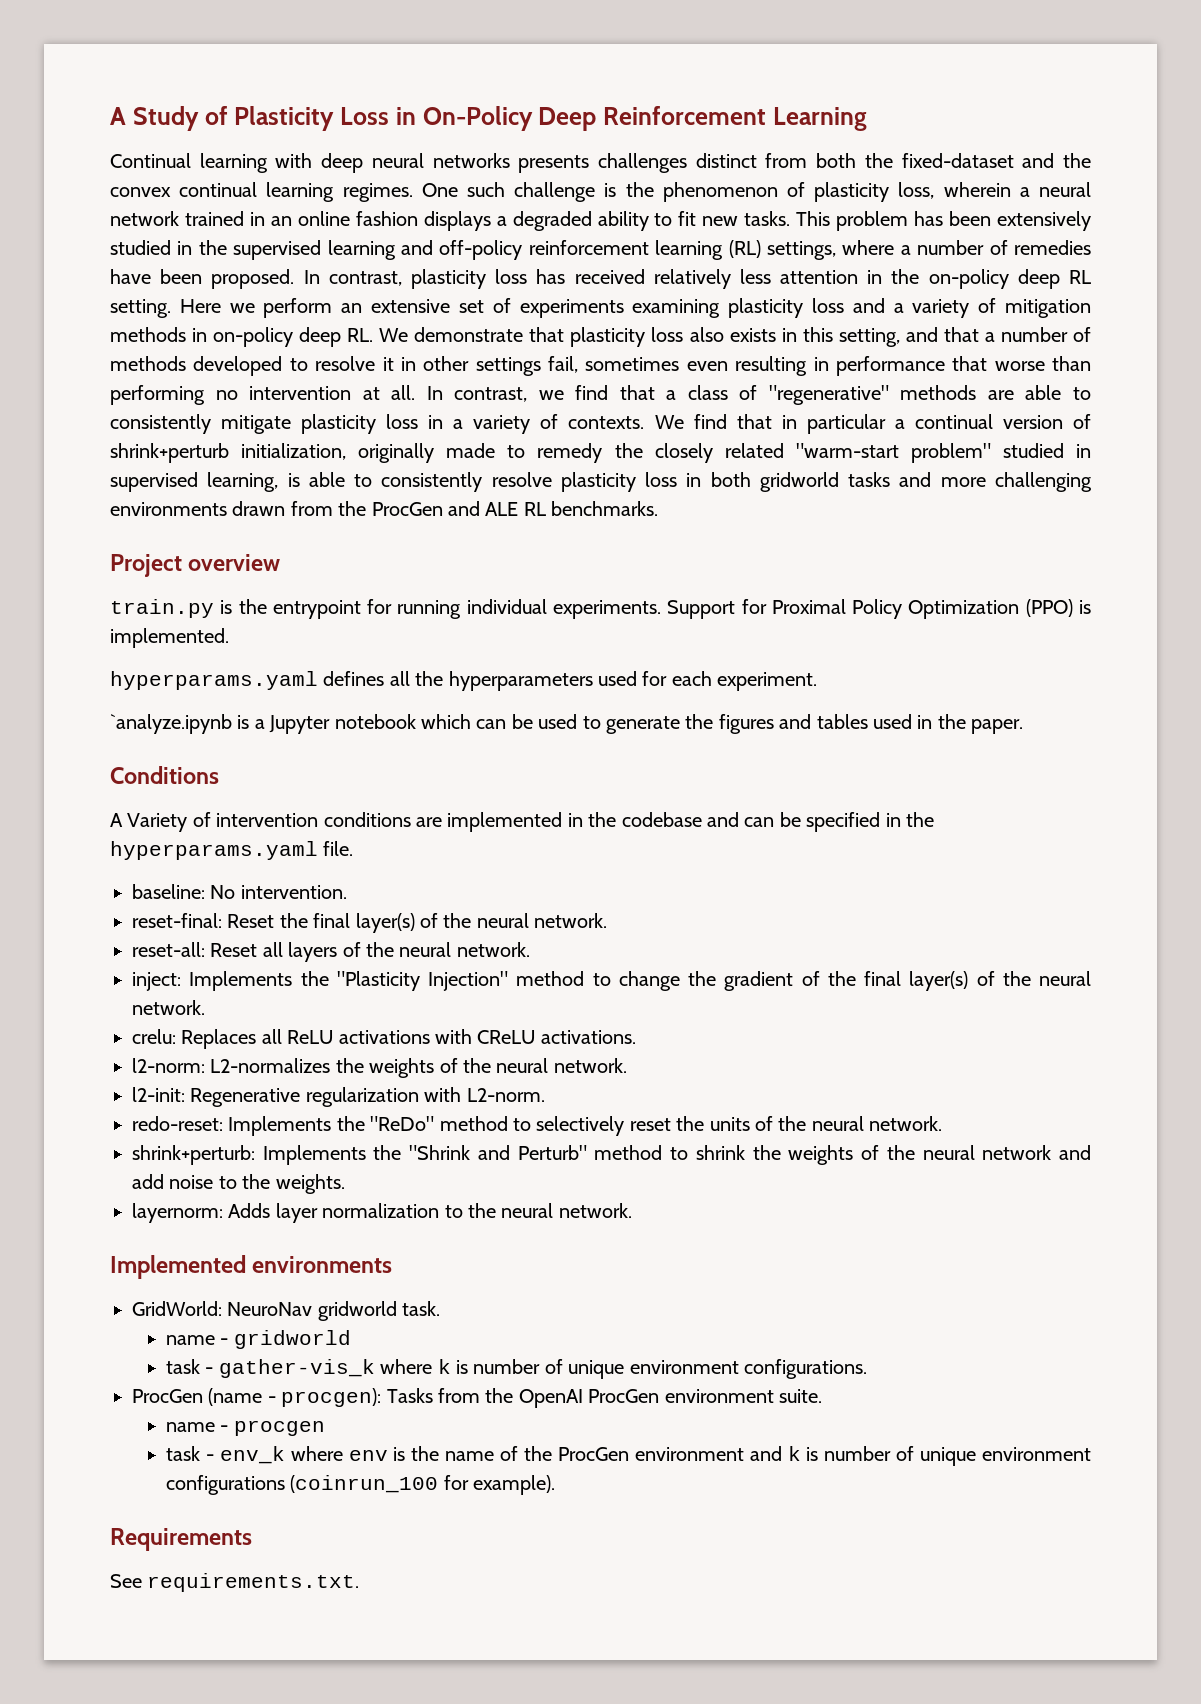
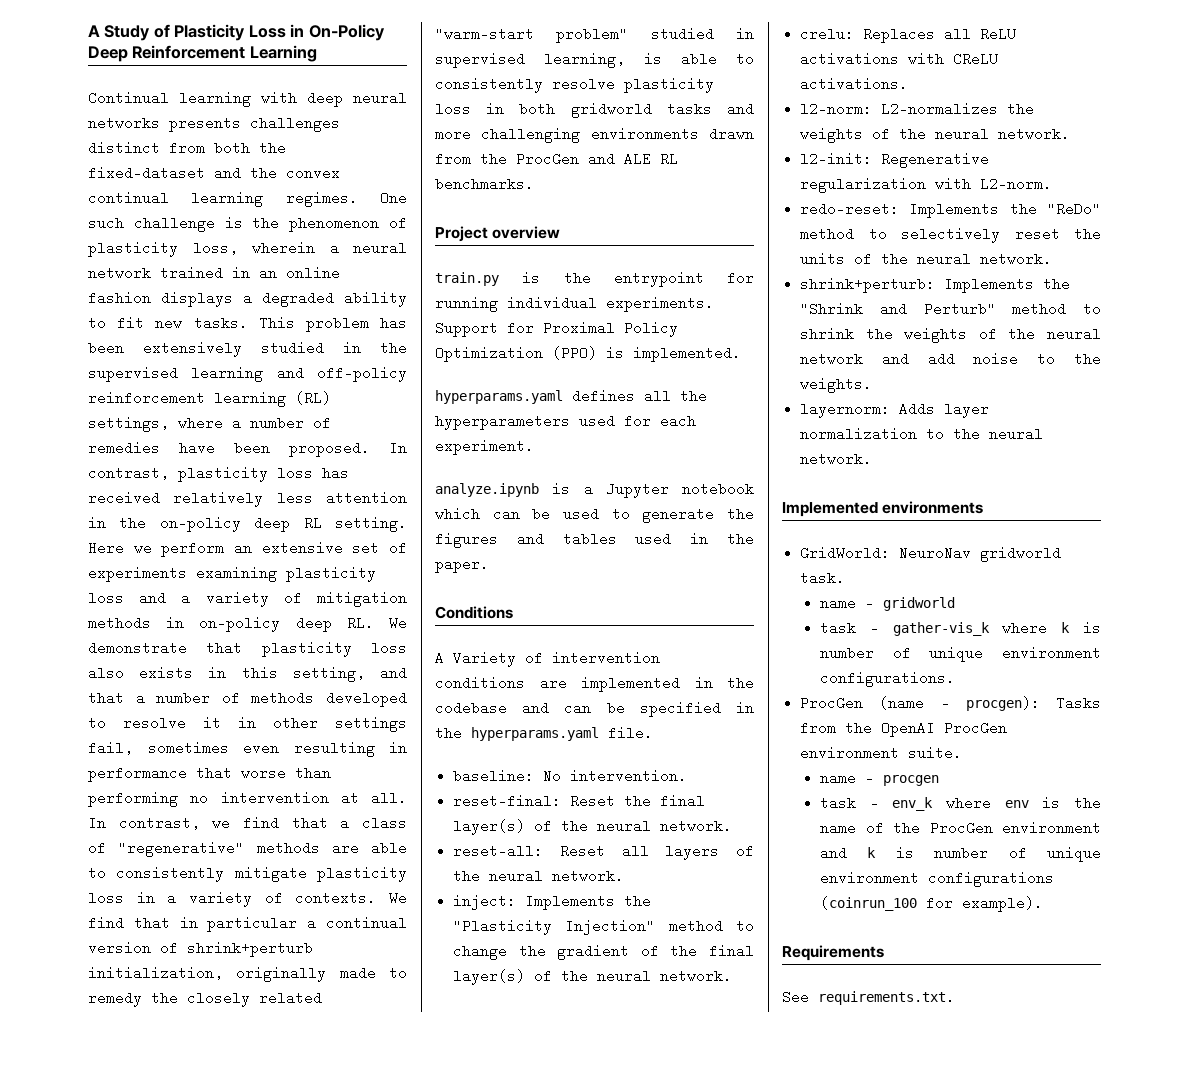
- `analyze.ipynb is a Jupyter notebook which can be used to generate the figures and tables used in the paper.
+ analyze.ipynb is a Jupyter notebook which can be used to generate the figures and tables used in the paper.

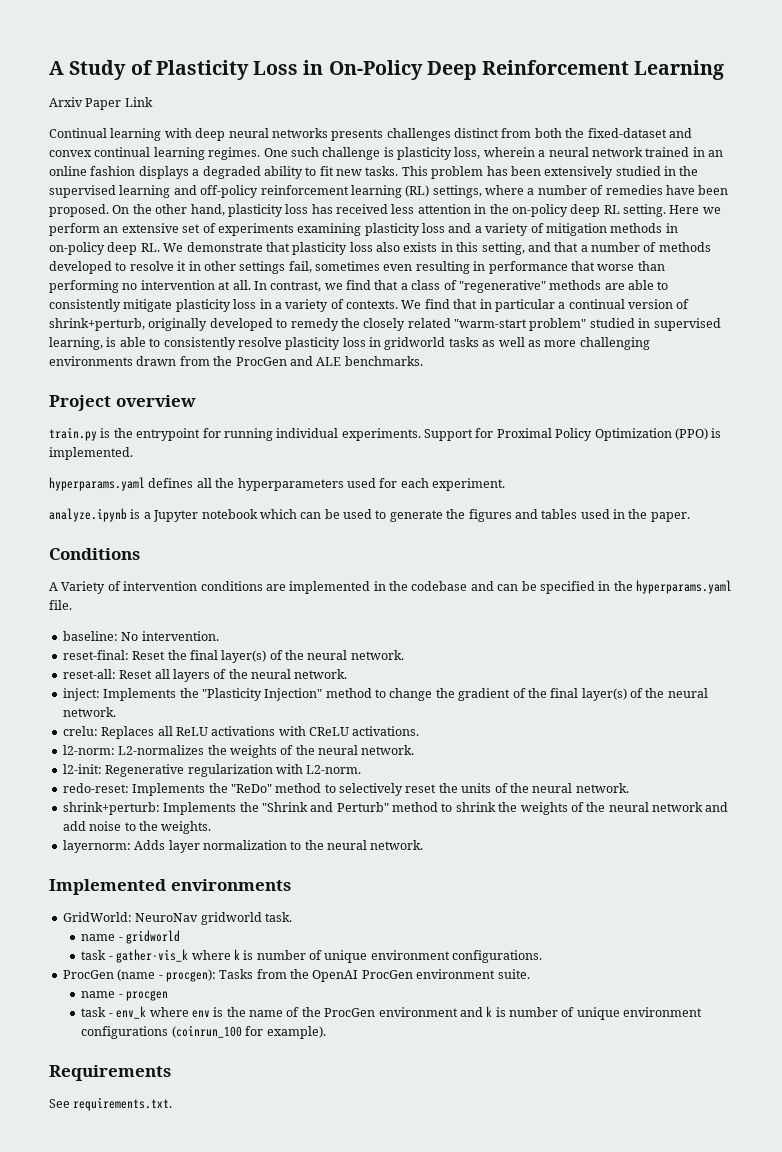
+ Arxiv Paper Link
- Continual learning with deep neural networks presents challenges distinct from both the fixed-dataset and the convex continual learning regimes.
+ Continual learning with deep neural networks presents challenges distinct from both the fixed-dataset and convex continual learning regimes.
- One such challenge is the phenomenon of plasticity loss, wherein a neural network trained in an online fashion displays a degraded ability to fit new tasks.
+ One such challenge is plasticity loss, wherein a neural network trained in an online fashion displays a degraded ability to fit new tasks.
- In contrast, plasticity loss has received relatively less attention in the on-policy deep RL setting.
+ On the other hand, plasticity loss has received less attention in the on-policy deep RL setting.
- We find that in particular a continual version of shrink+perturb initialization, originally made to remedy the closely related "warm-start problem" studied in supervised learning, is able to consistently resolve plasticity loss in both gridworld tasks and more challenging environments drawn from the ProcGen and ALE RL benchmarks.
+ We find that in particular a continual version of shrink+perturb, originally developed to remedy the closely related "warm-start problem" studied in supervised learning, is able to consistently resolve plasticity loss in gridworld tasks as well as more challenging environments drawn from the ProcGen and ALE benchmarks.

